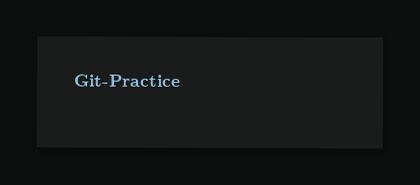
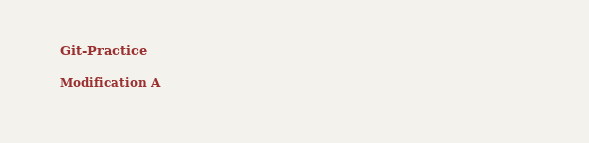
+ Modification A

